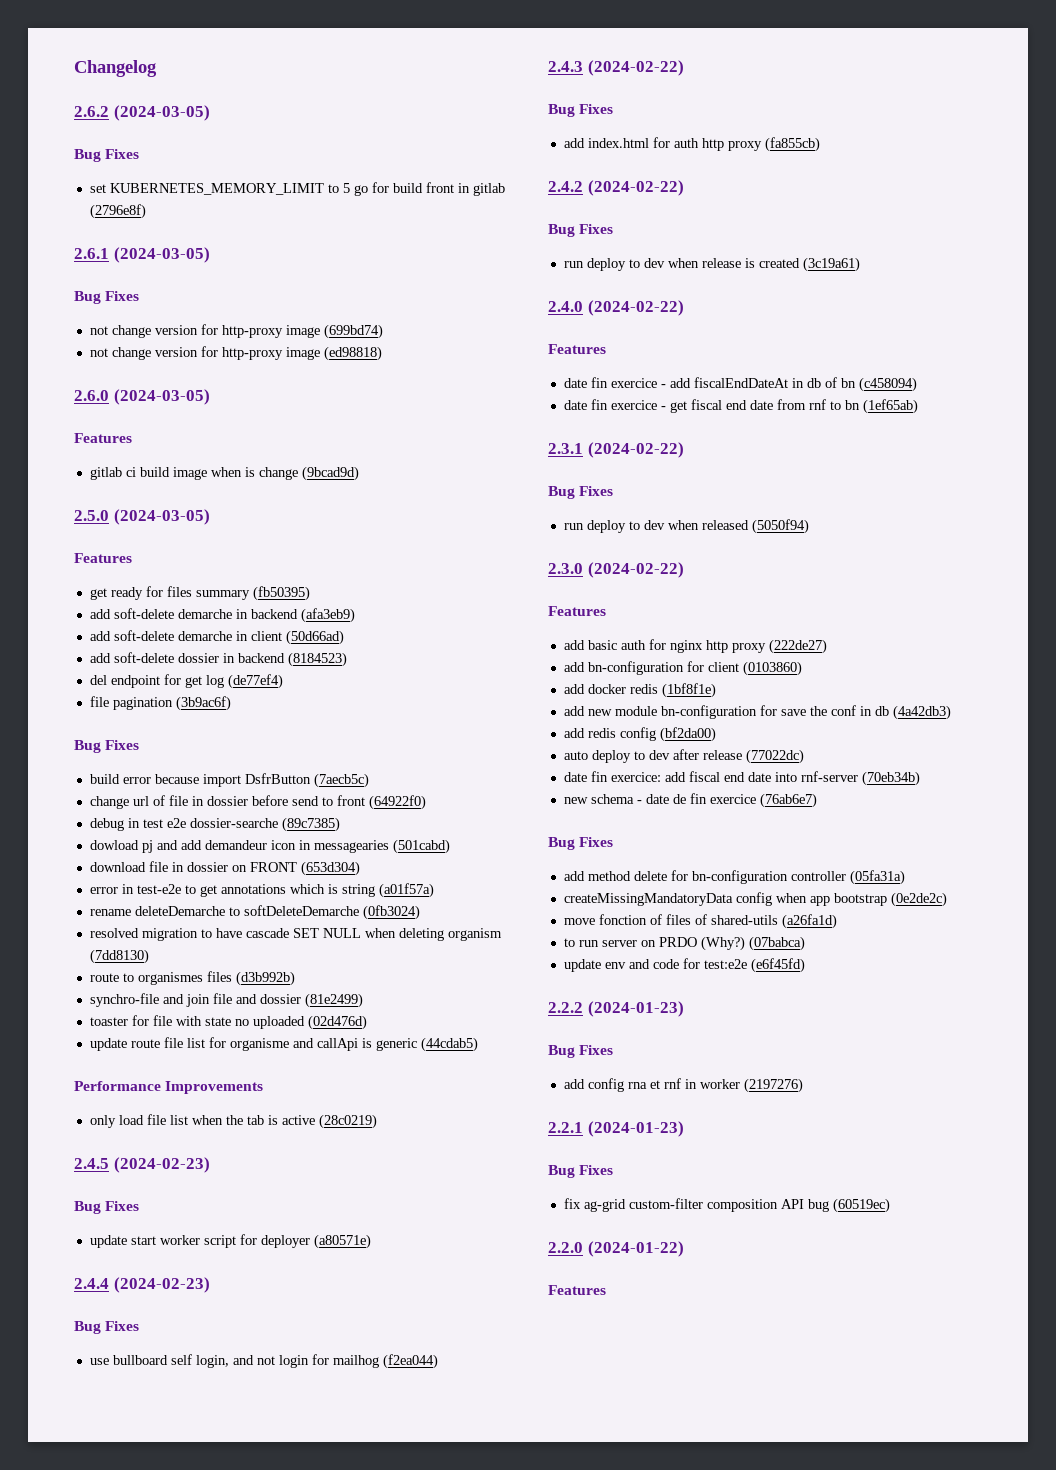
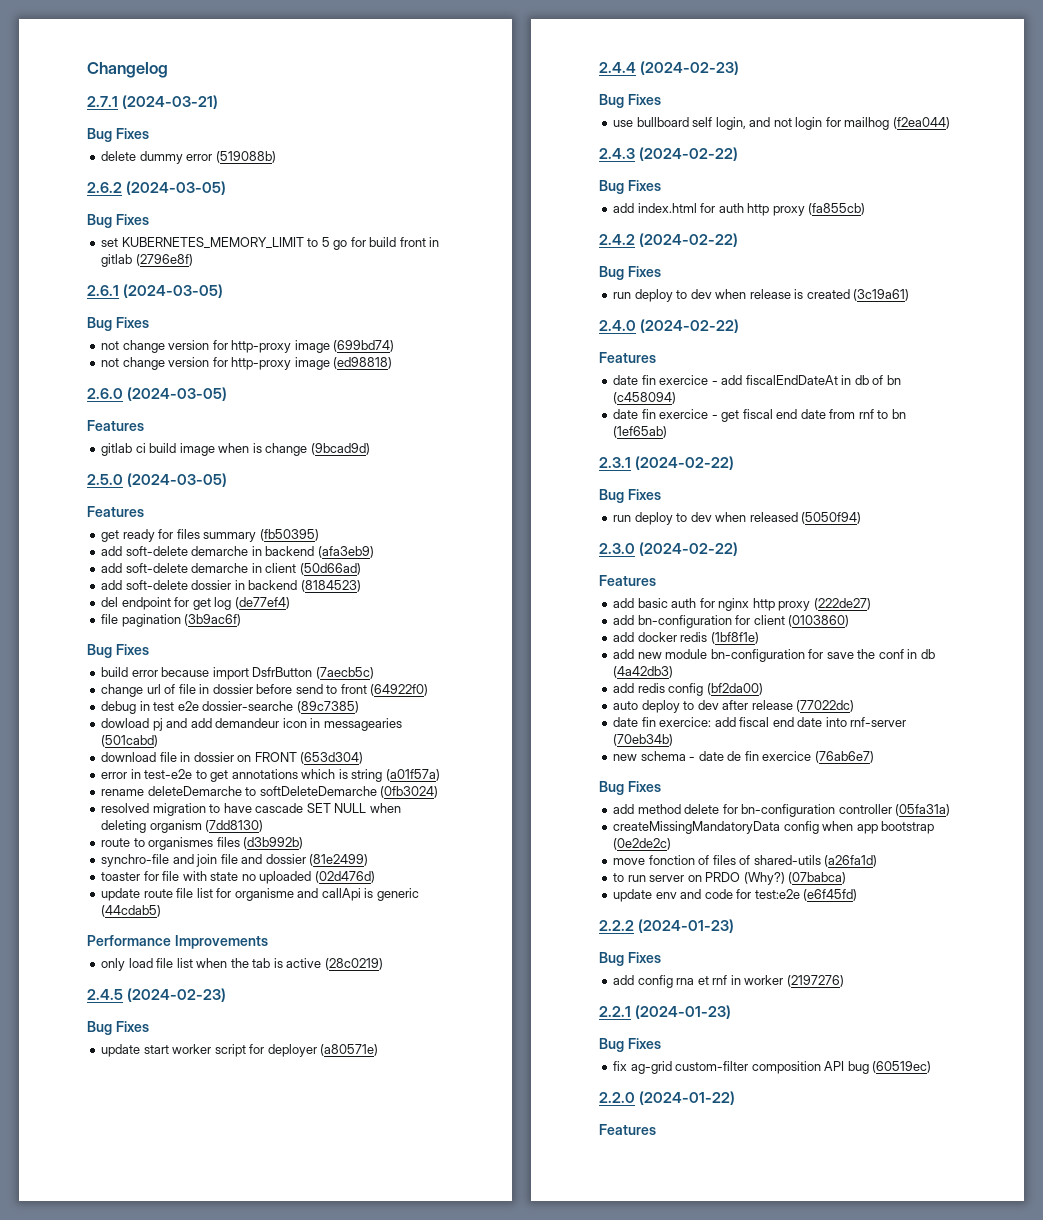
+ 2.7.1 (2024-03-21)
+ Bug Fixes
+ delete dummy error (519088b)

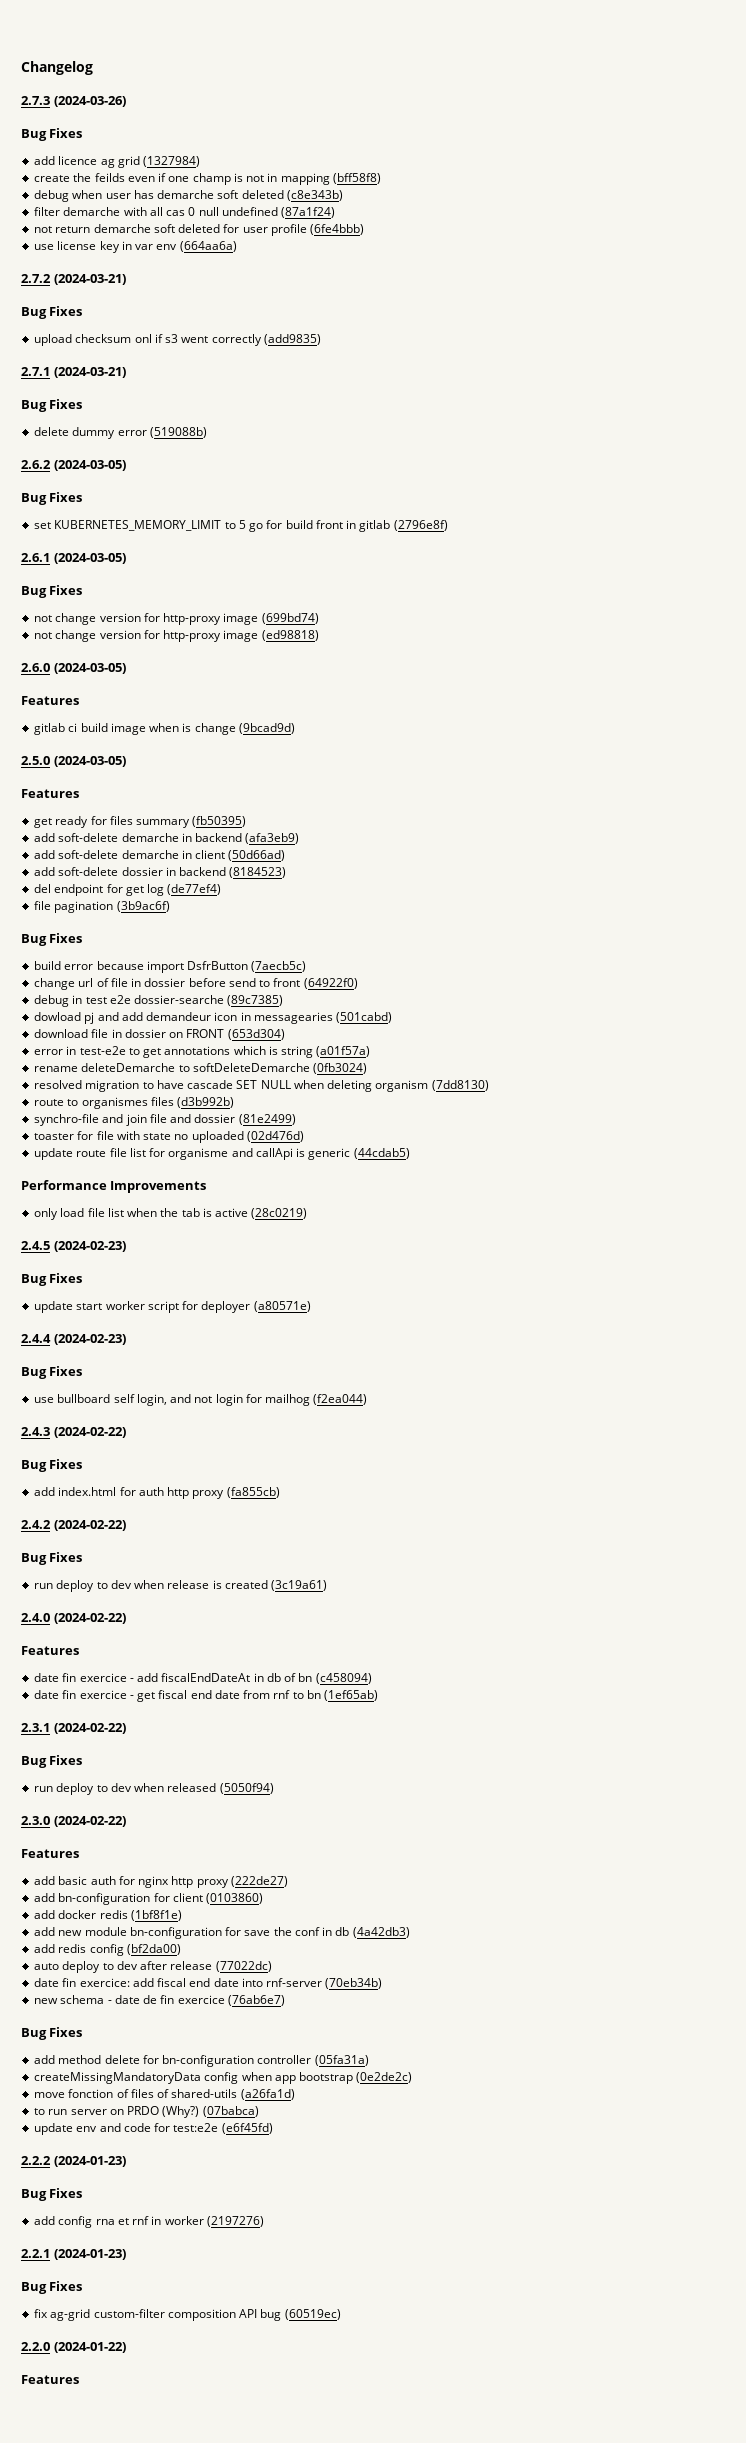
+ 2.7.3 (2024-03-26)
+ Bug Fixes
+ add licence ag grid (1327984)
+ create the feilds even if one champ is not in mapping (bff58f8)
+ debug when user has demarche soft deleted (c8e343b)
+ filter demarche with all cas 0 null undefined (87a1f24)
+ not return demarche soft deleted for user profile (6fe4bbb)
+ use license key in var env (664aa6a)
+ 2.7.2 (2024-03-21)
+ Bug Fixes
+ upload checksum onl if s3 went correctly (add9835)

